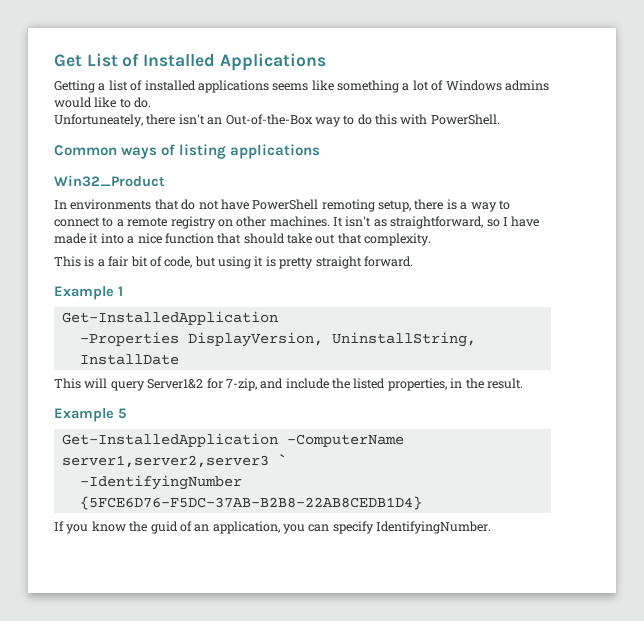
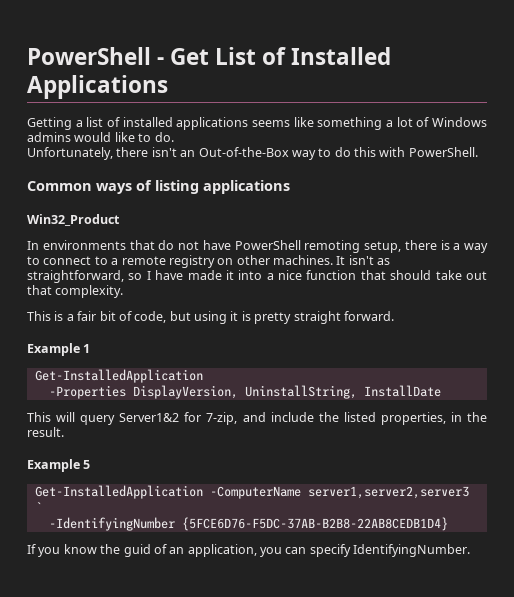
- Get List of Installed Applications
+ PowerShell - Get List of Installed Applications
- Unfortuneately, there isn't an Out-of-the-Box way to do this with PowerShell.
+ Unfortunately, there isn't an Out-of-the-Box way to do this with PowerShell.

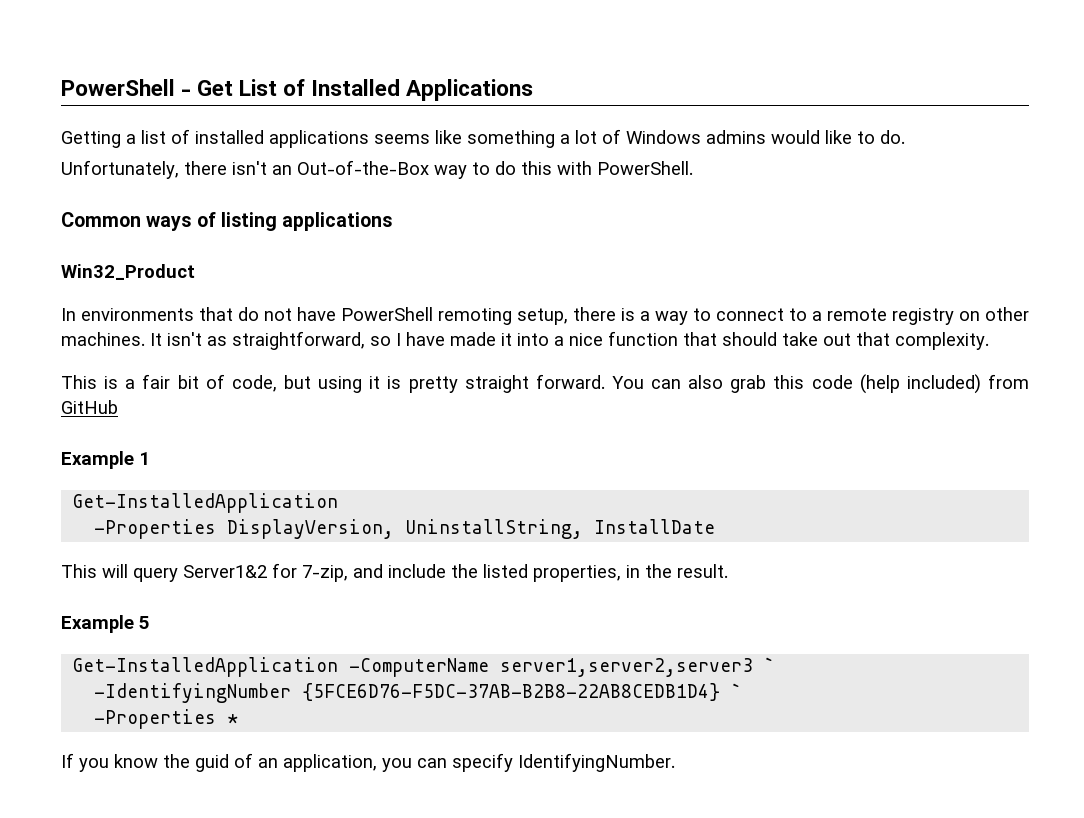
+ You can also grab this code (help included) from GitHub
- -IdentifyingNumber {5FCE6D76-F5DC-37AB-B2B8-22AB8CEDB1D4}
+ -IdentifyingNumber {5FCE6D76-F5DC-37AB-B2B8-22AB8CEDB1D4} `
+ -Properties *

